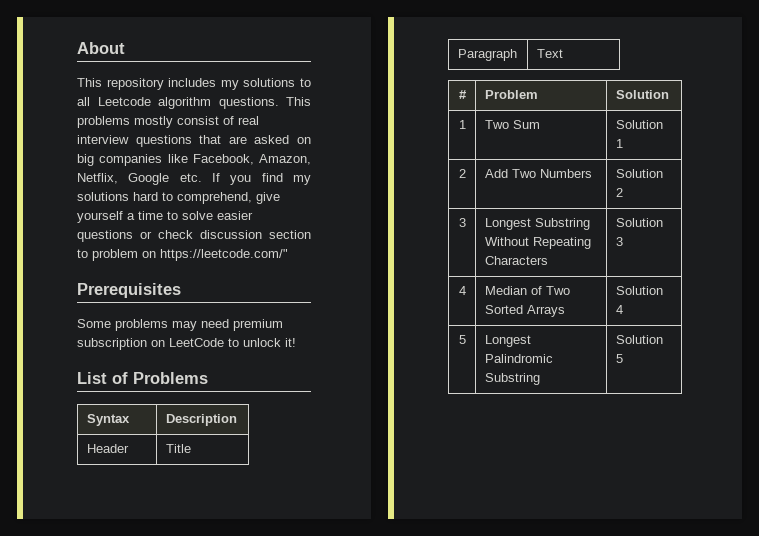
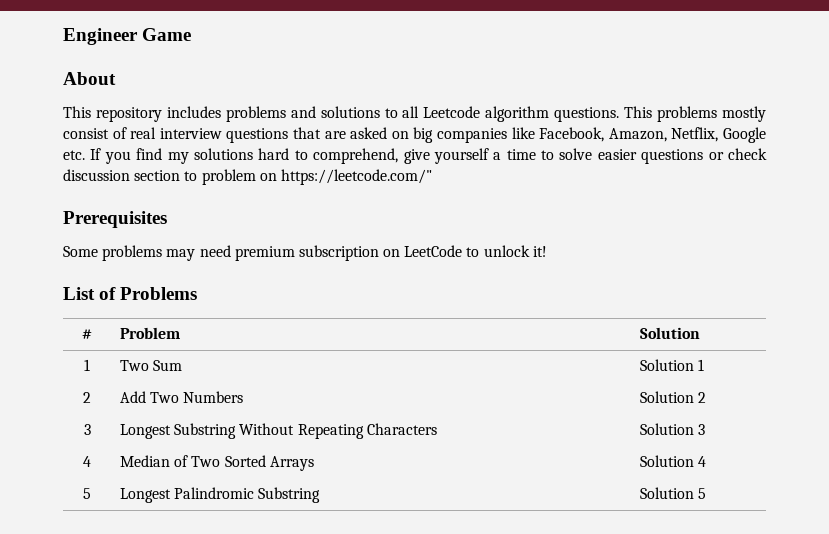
+ Engineer Game
- This repository includes my solutions to all Leetcode algorithm questions.
+ This repository includes problems and solutions to all Leetcode algorithm questions.
- Syntax | Description
- Header | Title
- Paragraph | Text

